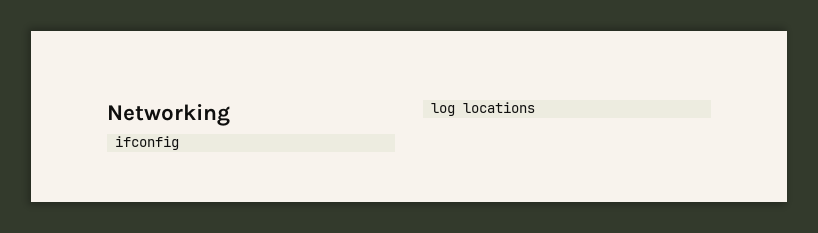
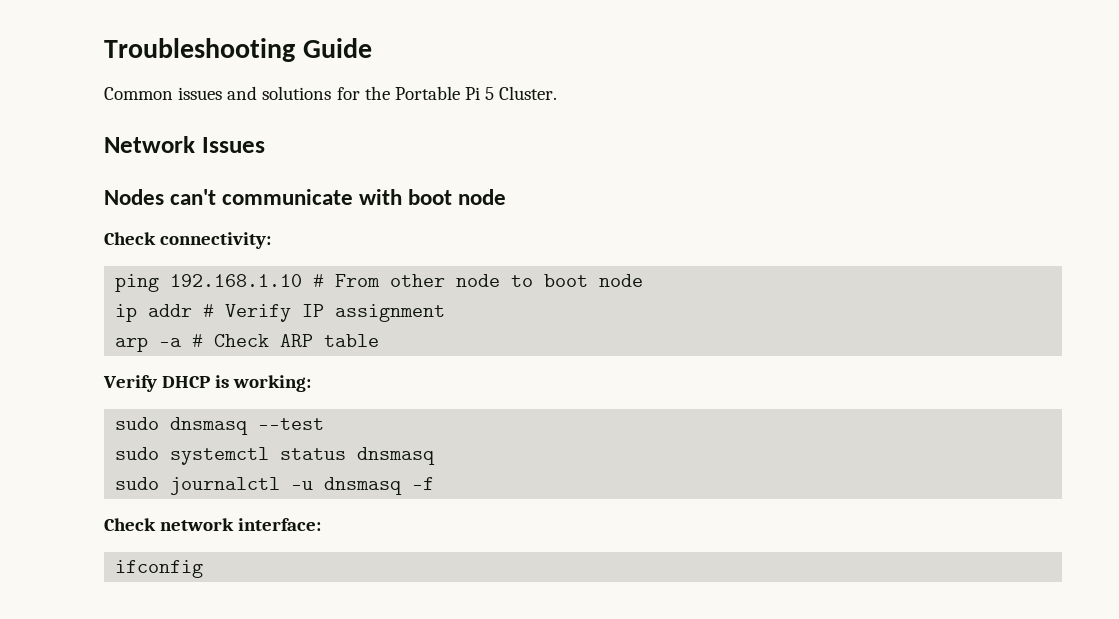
- Networking
+ Troubleshooting Guide
+ Common issues and solutions for the Portable Pi 5 Cluster.
+ Network Issues
+ Nodes can't communicate with boot node
+ Check connectivity:
+ ping 192.168.1.10 # From other node to boot node
+ ip addr # Verify IP assignment
+ arp -a # Check ARP table
+ Verify DHCP is working:
+ sudo dnsmasq --test
+ sudo systemctl status dnsmasq
+ sudo journalctl -u dnsmasq -f
+ Check network interface:
- log locations

